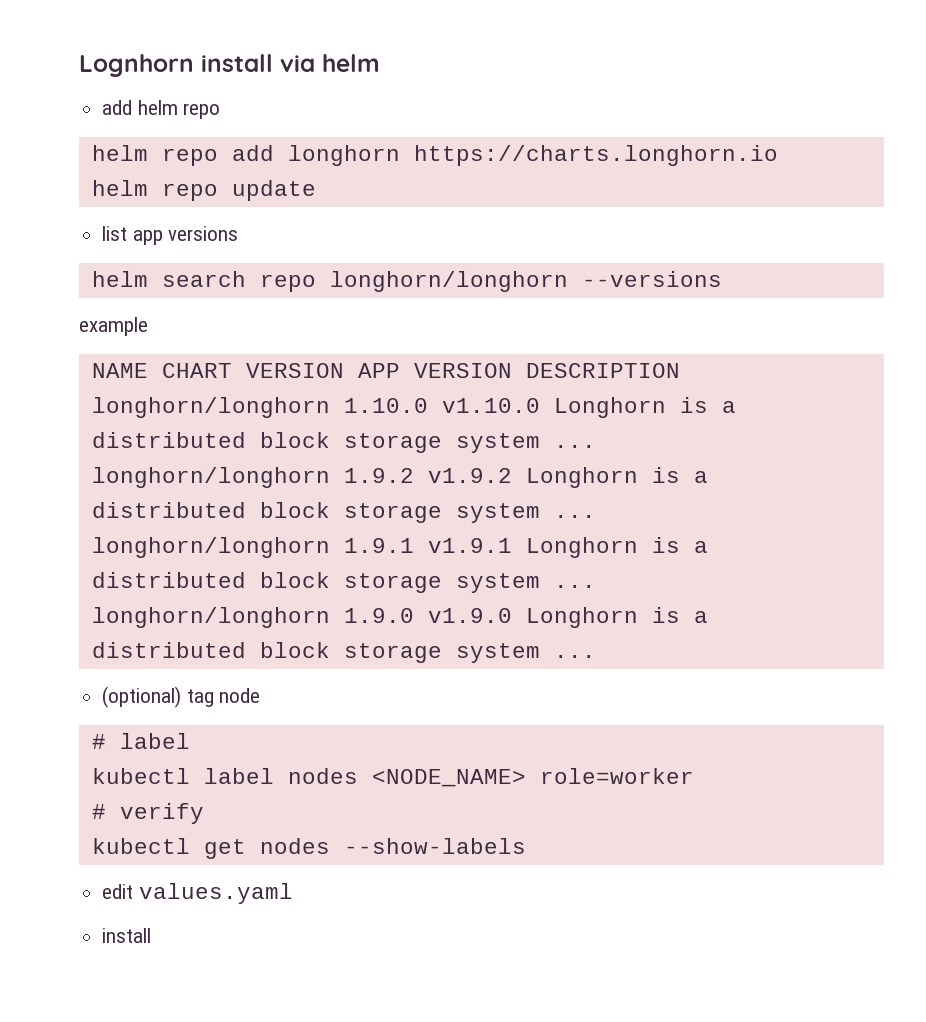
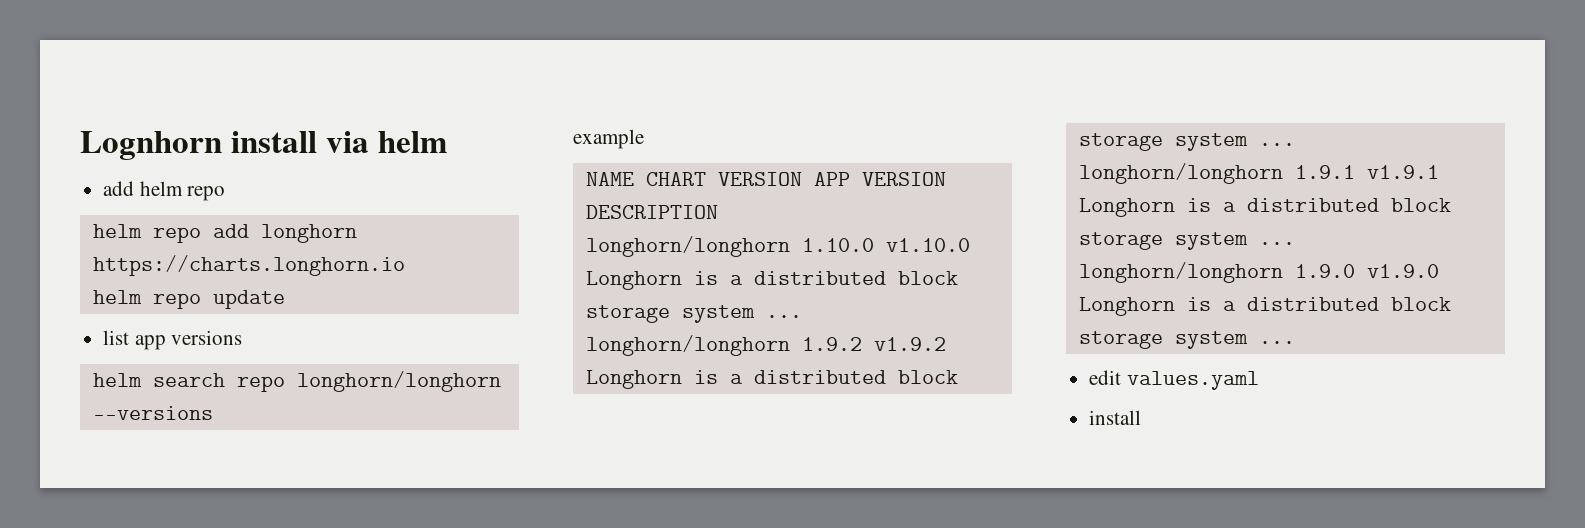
- (optional) tag node
- # label
- kubectl label nodes <NODE_NAME> role=worker
- # verify
- kubectl get nodes --show-labels

